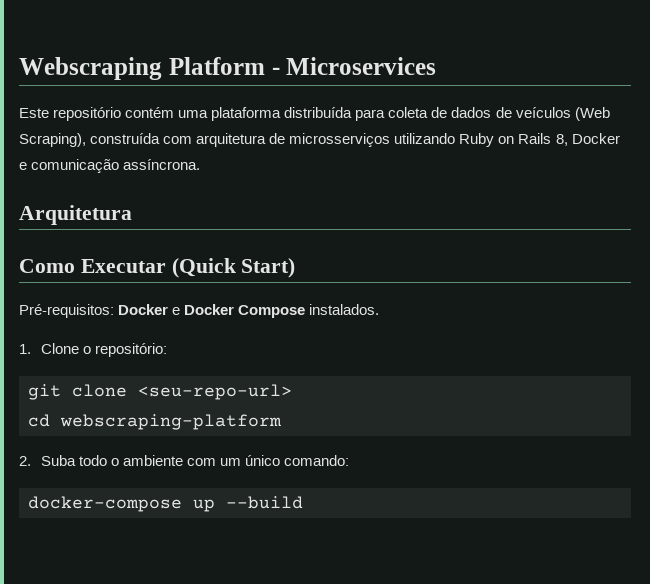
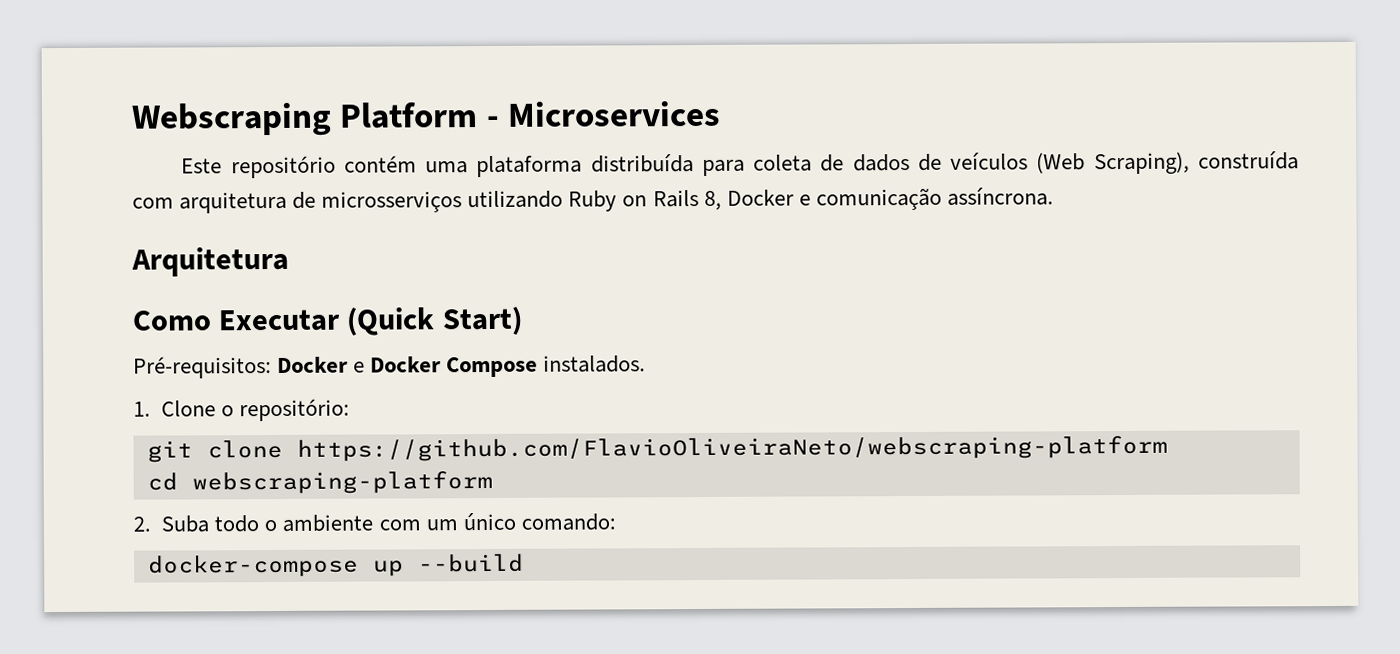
- git clone <seu-repo-url>
+ git clone https://github.com/FlavioOliveiraNeto/webscraping-platform

